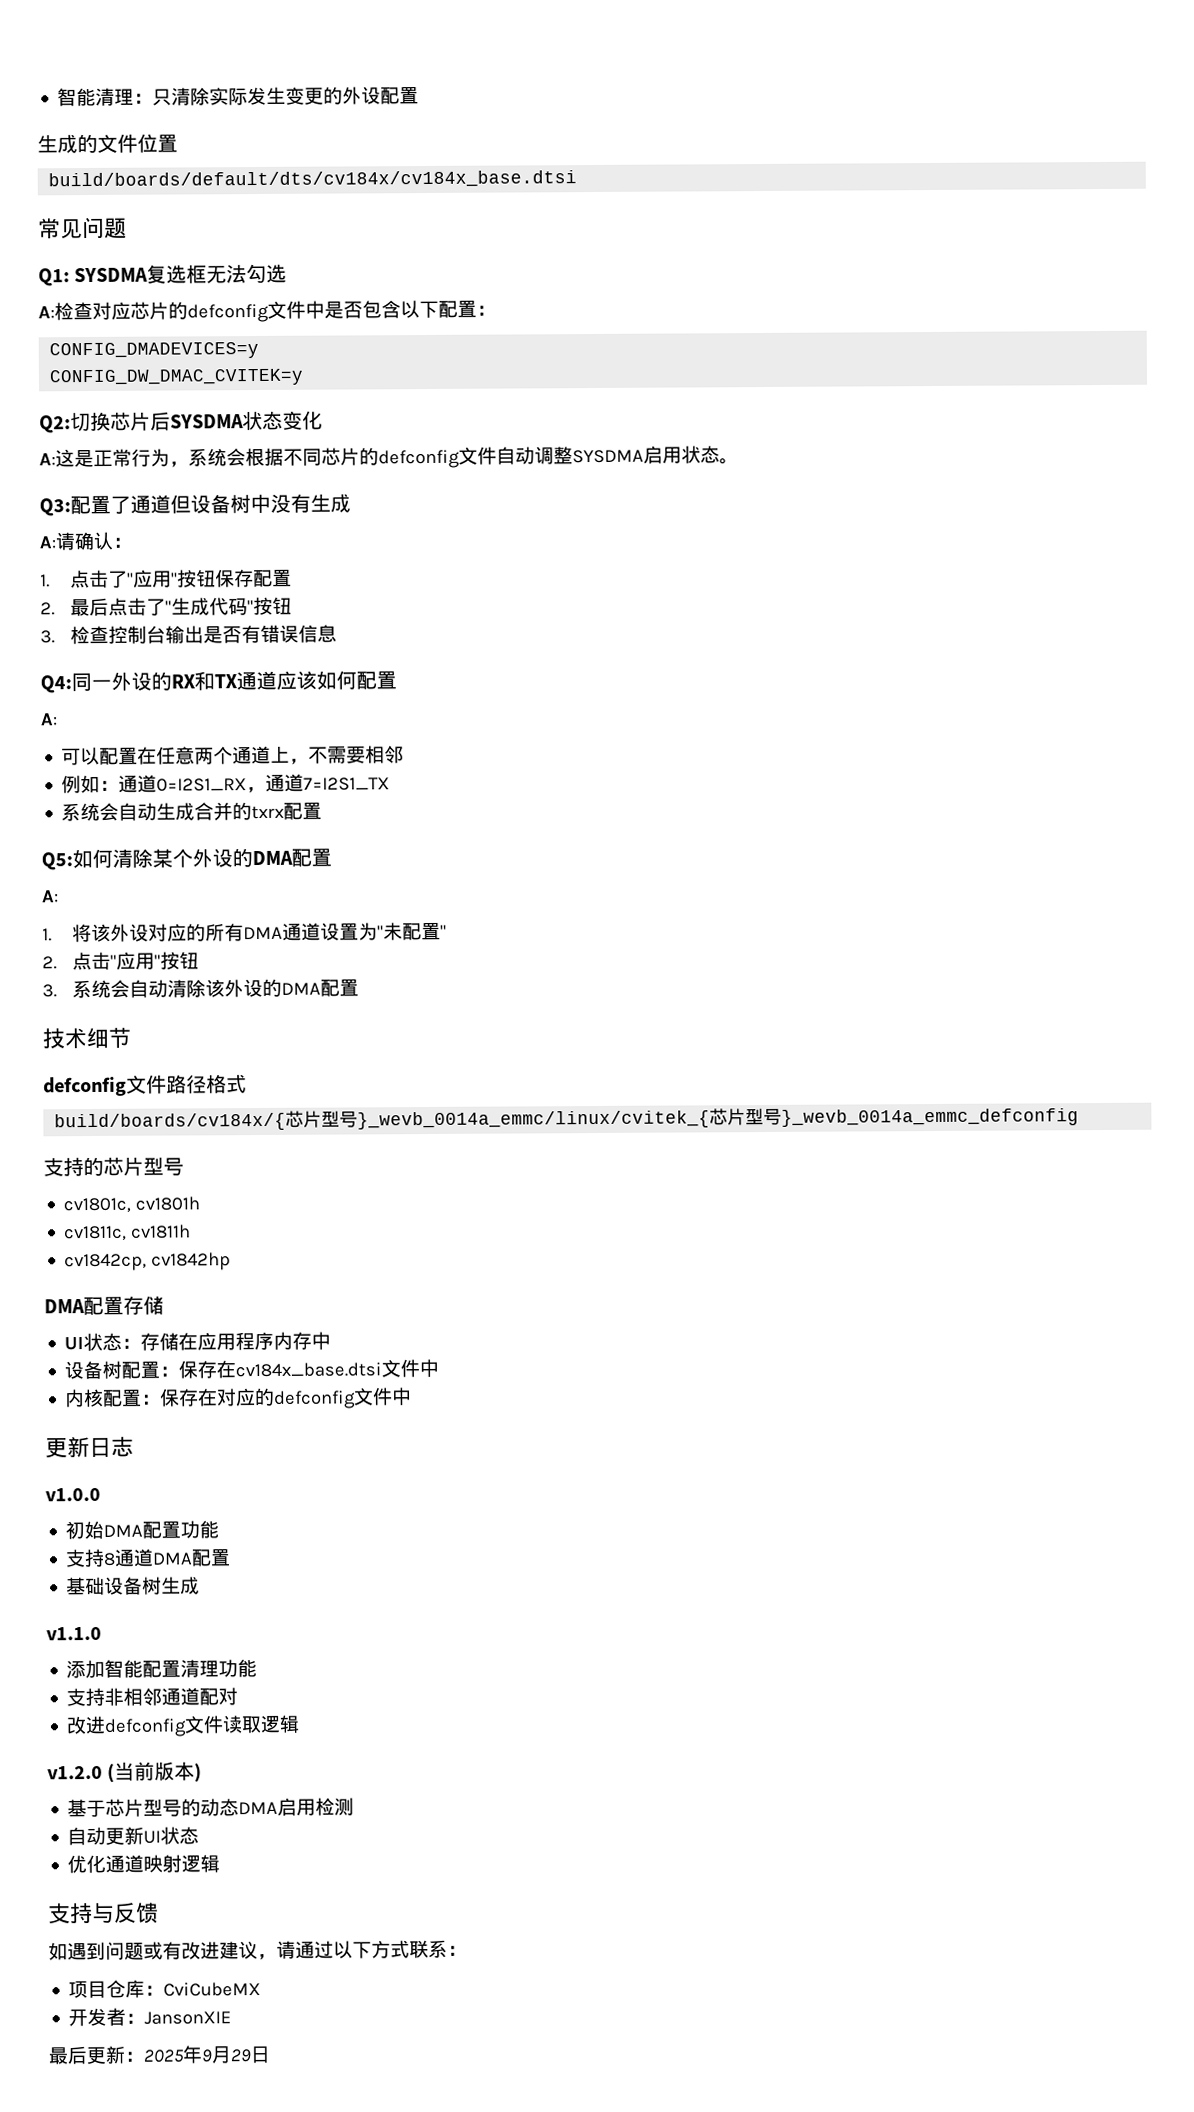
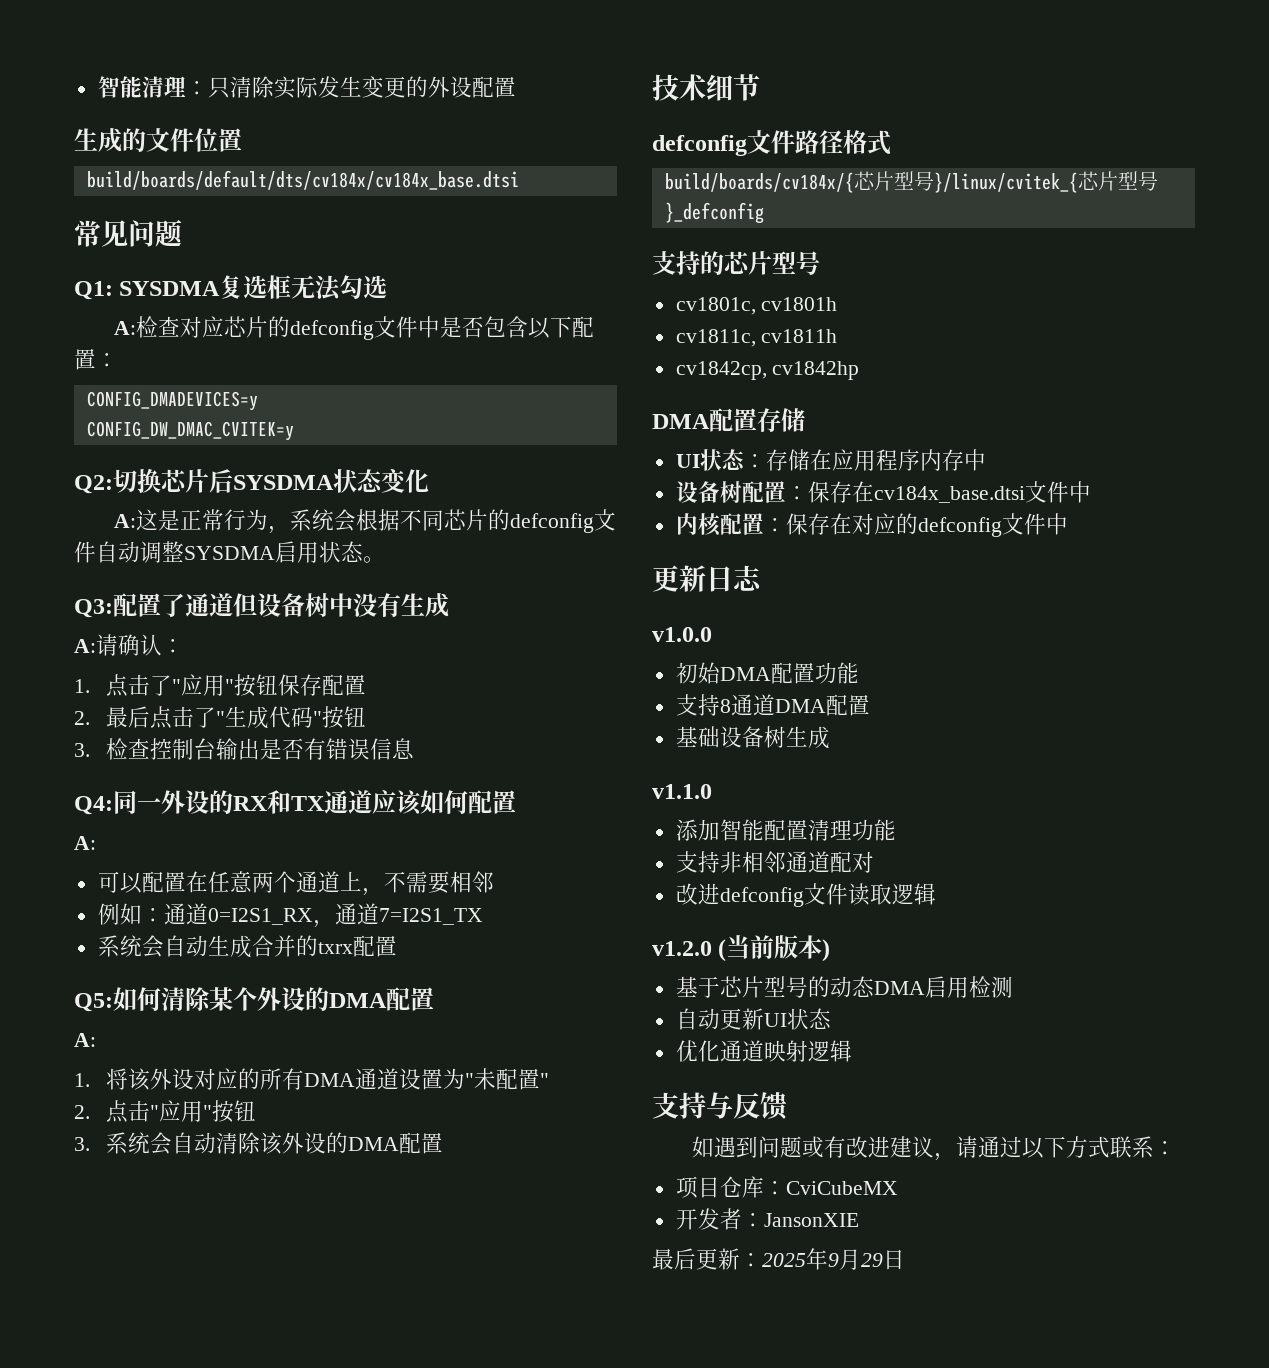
- build/boards/cv184x/{芯片型号}_wevb_0014a_emmc/linux/cvitek_{芯片型号}_wevb_0014a_emmc_defconfig
+ build/boards/cv184x/{芯片型号}/linux/cvitek_{芯片型号}_defconfig

